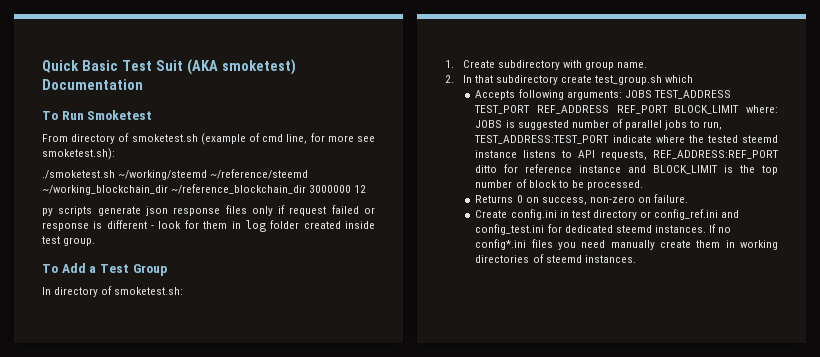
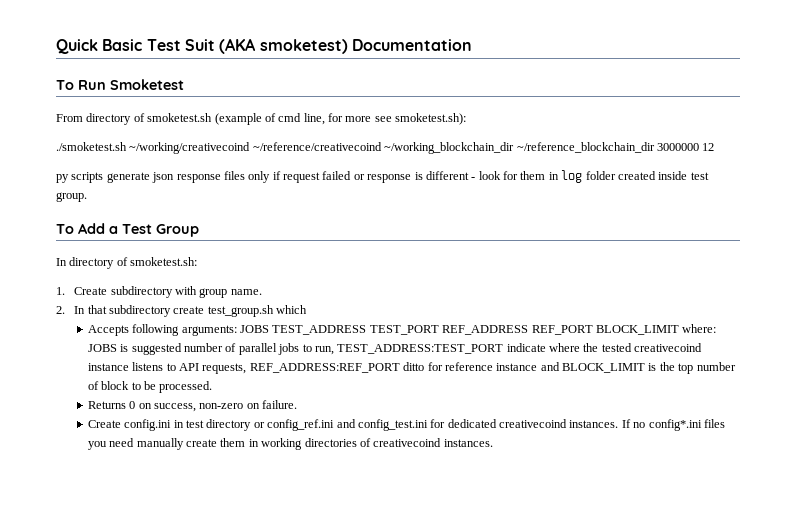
- ./smoketest.sh ~/working/steemd ~/reference/steemd ~/working_blockchain_dir ~/reference_blockchain_dir 3000000 12
+ ./smoketest.sh ~/working/creativecoind ~/reference/creativecoind ~/working_blockchain_dir ~/reference_blockchain_dir 3000000 12
- Accepts following arguments: JOBS TEST_ADDRESS TEST_PORT REF_ADDRESS REF_PORT BLOCK_LIMIT where: JOBS is suggested number of parallel jobs to run, TEST_ADDRESS:TEST_PORT indicate where the tested steemd instance listens to API requests, REF_ADDRESS:REF_PORT ditto for reference instance and BLOCK_LIMIT is the top number of block to be processed.
+ Accepts following arguments: JOBS TEST_ADDRESS TEST_PORT REF_ADDRESS REF_PORT BLOCK_LIMIT where: JOBS is suggested number of parallel jobs to run, TEST_ADDRESS:TEST_PORT indicate where the tested creativecoind instance listens to API requests, REF_ADDRESS:REF_PORT ditto for reference instance and BLOCK_LIMIT is the top number of block to be processed.
- Create config.ini in test directory or config_ref.ini and config_test.ini for dedicated steemd instances.
+ Create config.ini in test directory or config_ref.ini and config_test.ini for dedicated creativecoind instances.
- If no config*.ini files you need manually create them in working directories of steemd instances.
+ If no config*.ini files you need manually create them in working directories of creativecoind instances.

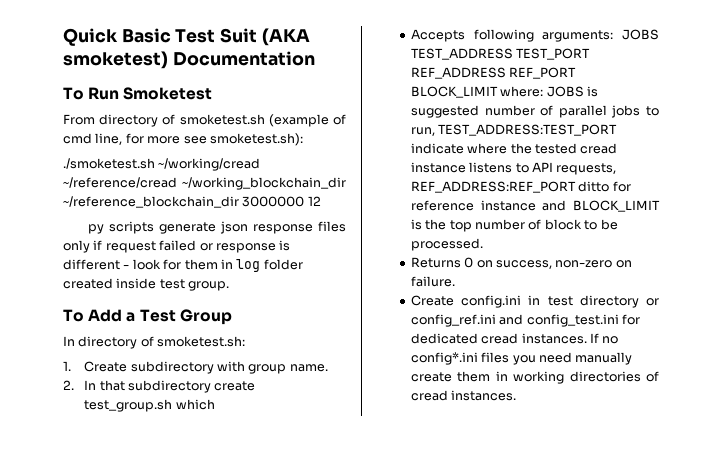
- ./smoketest.sh ~/working/creativecoind ~/reference/creativecoind ~/working_blockchain_dir ~/reference_blockchain_dir 3000000 12
+ ./smoketest.sh ~/working/cread ~/reference/cread ~/working_blockchain_dir ~/reference_blockchain_dir 3000000 12
- Accepts following arguments: JOBS TEST_ADDRESS TEST_PORT REF_ADDRESS REF_PORT BLOCK_LIMIT where: JOBS is suggested number of parallel jobs to run, TEST_ADDRESS:TEST_PORT indicate where the tested creativecoind instance listens to API requests, REF_ADDRESS:REF_PORT ditto for reference instance and BLOCK_LIMIT is the top number of block to be processed.
+ Accepts following arguments: JOBS TEST_ADDRESS TEST_PORT REF_ADDRESS REF_PORT BLOCK_LIMIT where: JOBS is suggested number of parallel jobs to run, TEST_ADDRESS:TEST_PORT indicate where the tested cread instance listens to API requests, REF_ADDRESS:REF_PORT ditto for reference instance and BLOCK_LIMIT is the top number of block to be processed.
- Create config.ini in test directory or config_ref.ini and config_test.ini for dedicated creativecoind instances.
+ Create config.ini in test directory or config_ref.ini and config_test.ini for dedicated cread instances.
- If no config*.ini files you need manually create them in working directories of creativecoind instances.
+ If no config*.ini files you need manually create them in working directories of cread instances.

